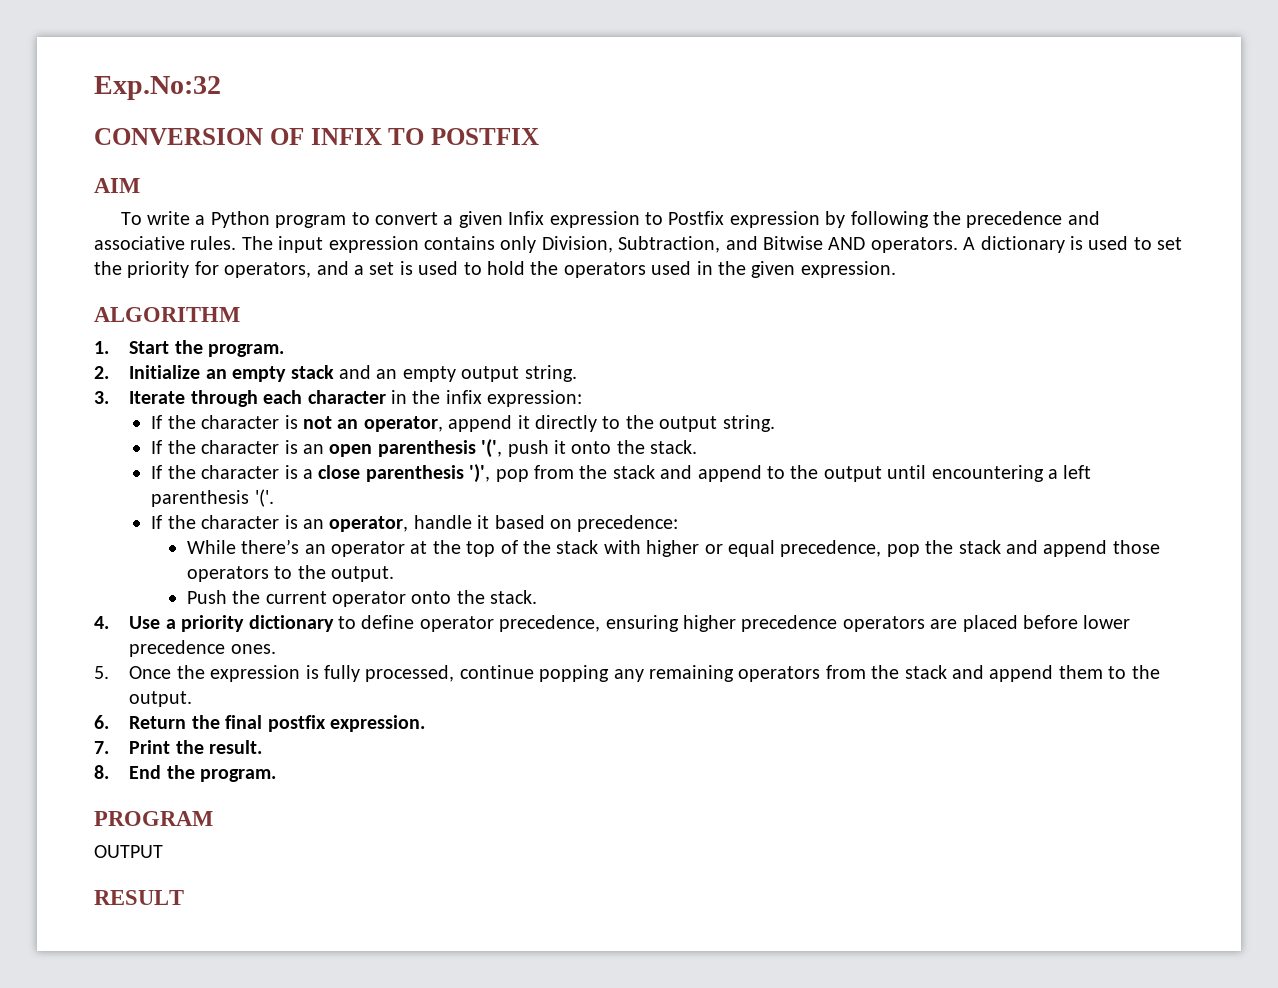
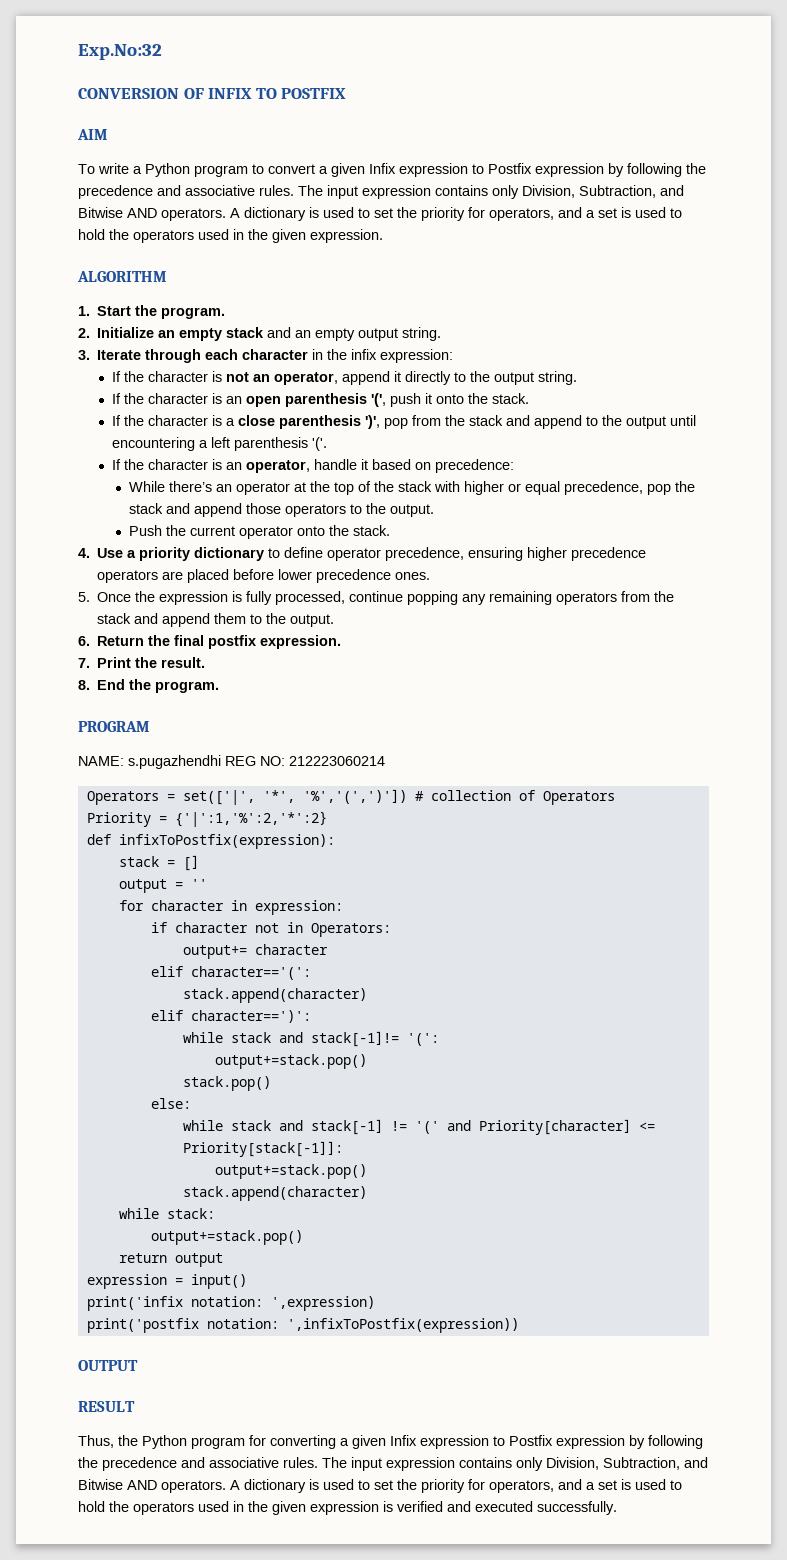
+ NAME: s.pugazhendhi REG NO: 212223060214
+ Operators = set(['|', '*', '%','(',')']) # collection of Operators
+ Priority = {'|':1,'%':2,'*':2}
+ def infixToPostfix(expression):
+ stack = []
+ output = ''
+ for character in expression:
+ if character not in Operators:
+ output+= character
+ elif character=='(':
+ stack.append(character)
+ elif character==')':
+ while stack and stack[-1]!= '(':
+ output+=stack.pop()
+ stack.pop()
+ else:
+ while stack and stack[-1] != '(' and Priority[character] <= Priority[stack[-1]]:
+ output+=stack.pop()
+ stack.append(character)
+ while stack:
+ output+=stack.pop()
+ return output
+ expression = input()
+ print('infix notation: ',expression)
+ print('postfix notation: ',infixToPostfix(expression))
  OUTPUT
  RESULT
+ Thus, the Python program for converting a given Infix expression to Postfix expression by following the precedence and associative rules. The input expression contains only Division, Subtraction, and Bitwise AND operators. A dictionary is used to set the priority for operators, and a set is used to hold the operators used in the given expression is verified and executed successfully.

